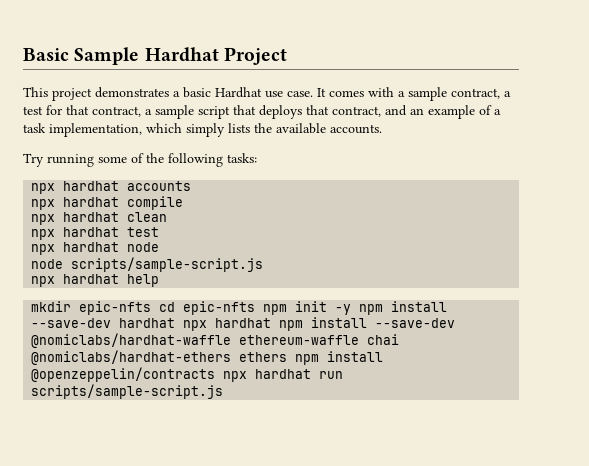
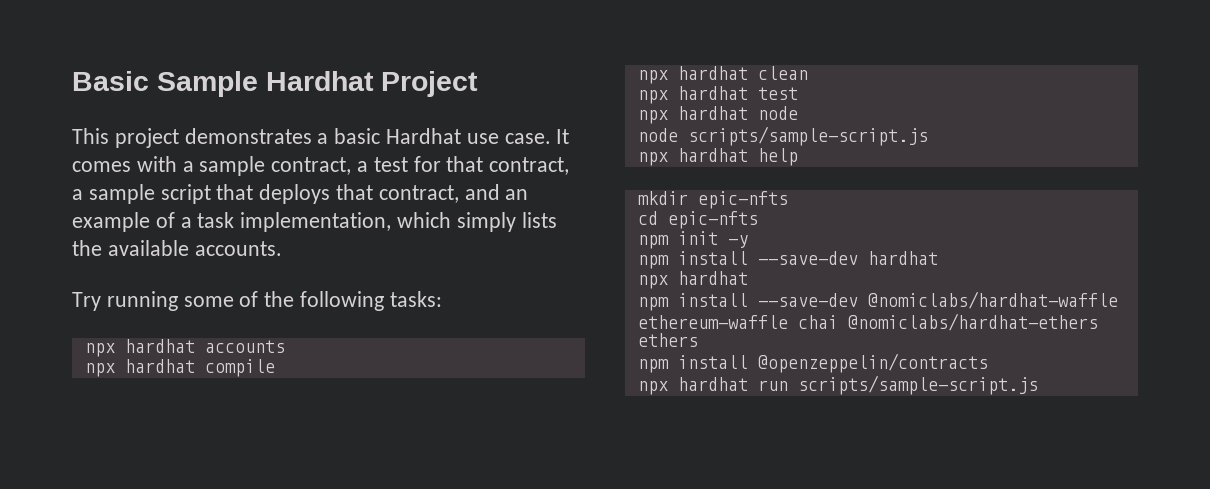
- mkdir epic-nfts cd epic-nfts npm init -y npm install --save-dev hardhat npx hardhat npm install --save-dev @nomiclabs/hardhat-waffle ethereum-waffle chai @nomiclabs/hardhat-ethers ethers npm install @openzeppelin/contracts npx hardhat run scripts/sample-script.js
+ mkdir epic-nfts
+ cd epic-nfts
+ npm init -y
+ npm install --save-dev hardhat
+ npx hardhat
+ npm install --save-dev @nomiclabs/hardhat-waffle ethereum-waffle chai @nomiclabs/hardhat-ethers ethers
+ npm install @openzeppelin/contracts
+ npx hardhat run scripts/sample-script.js

